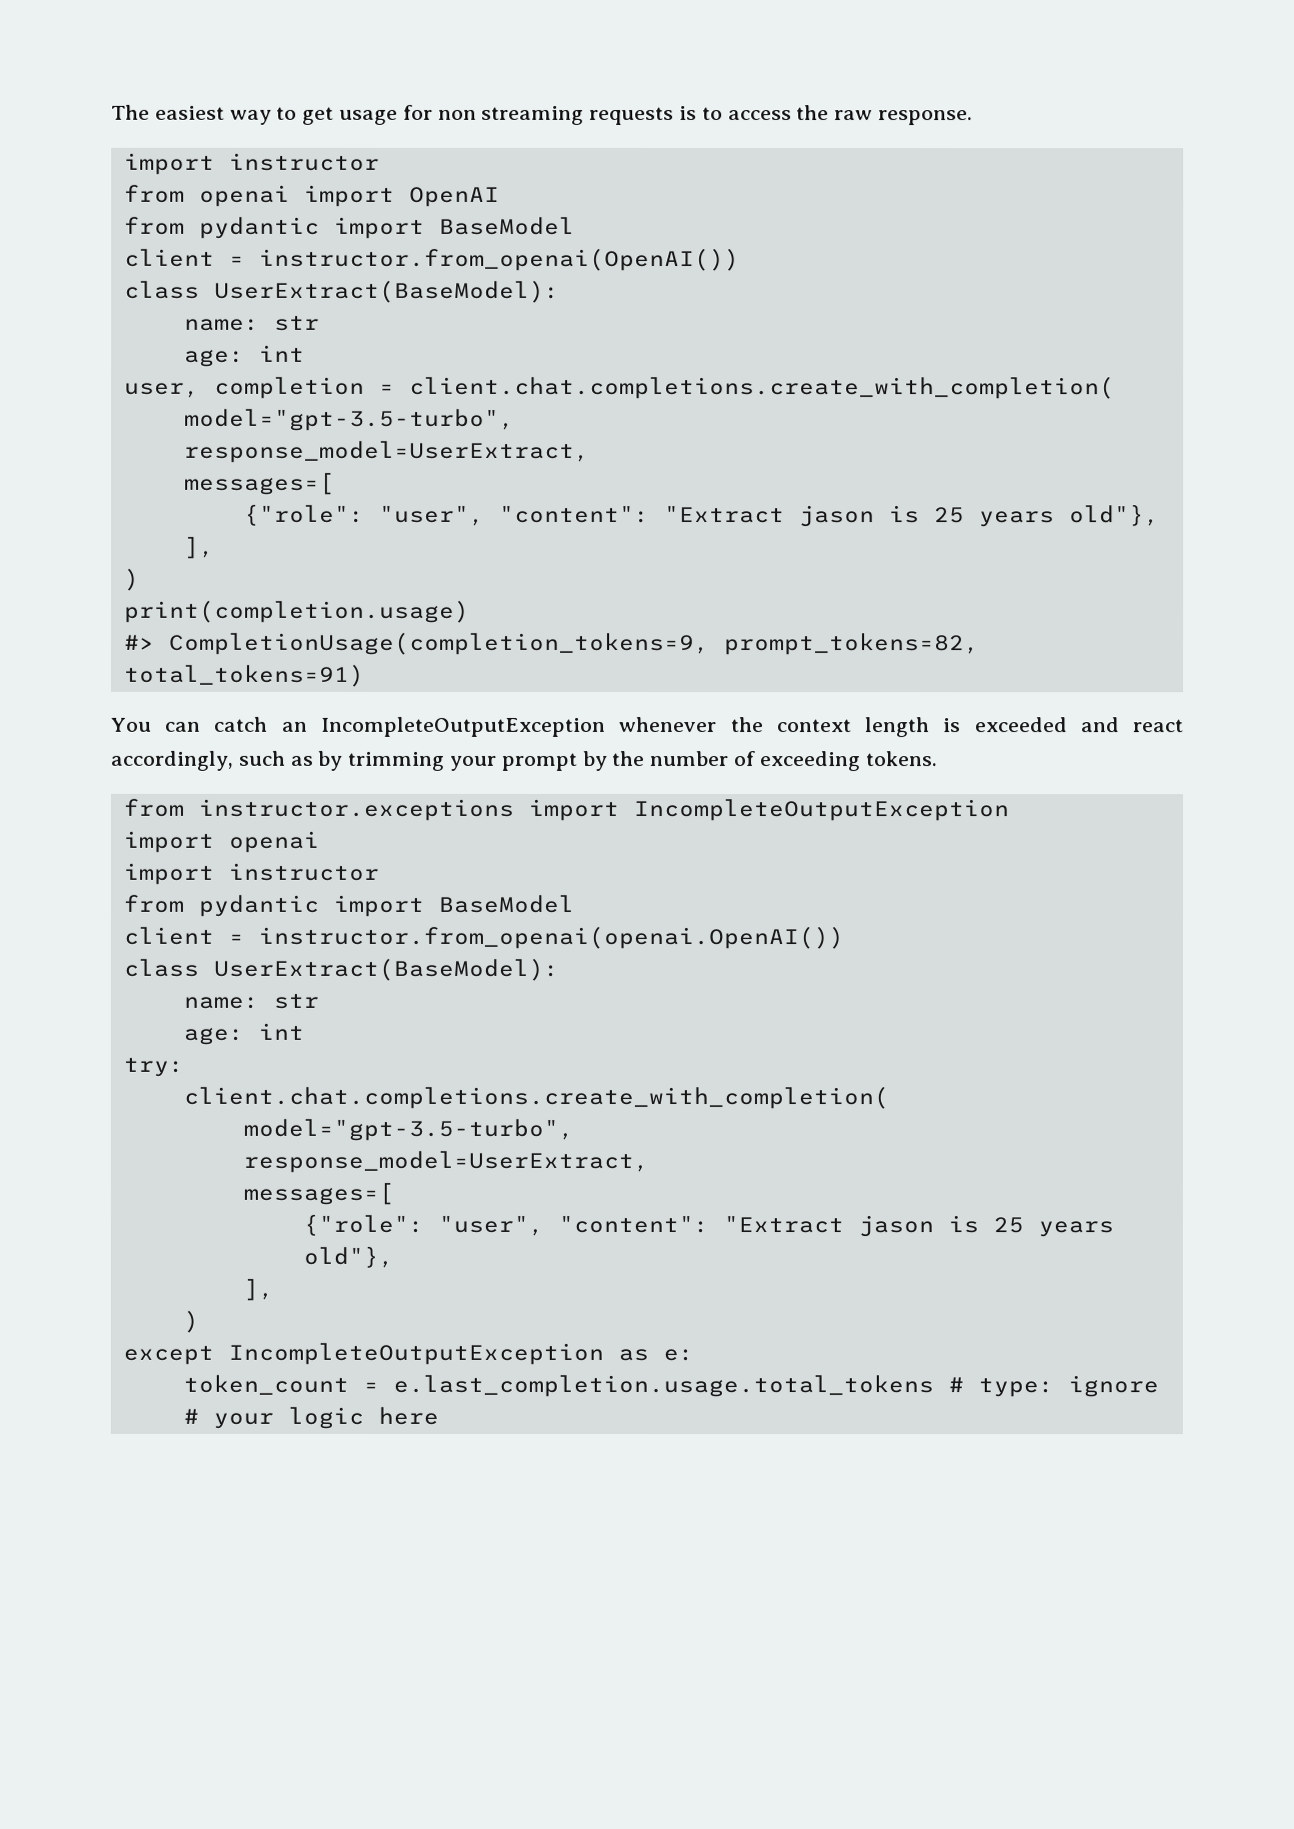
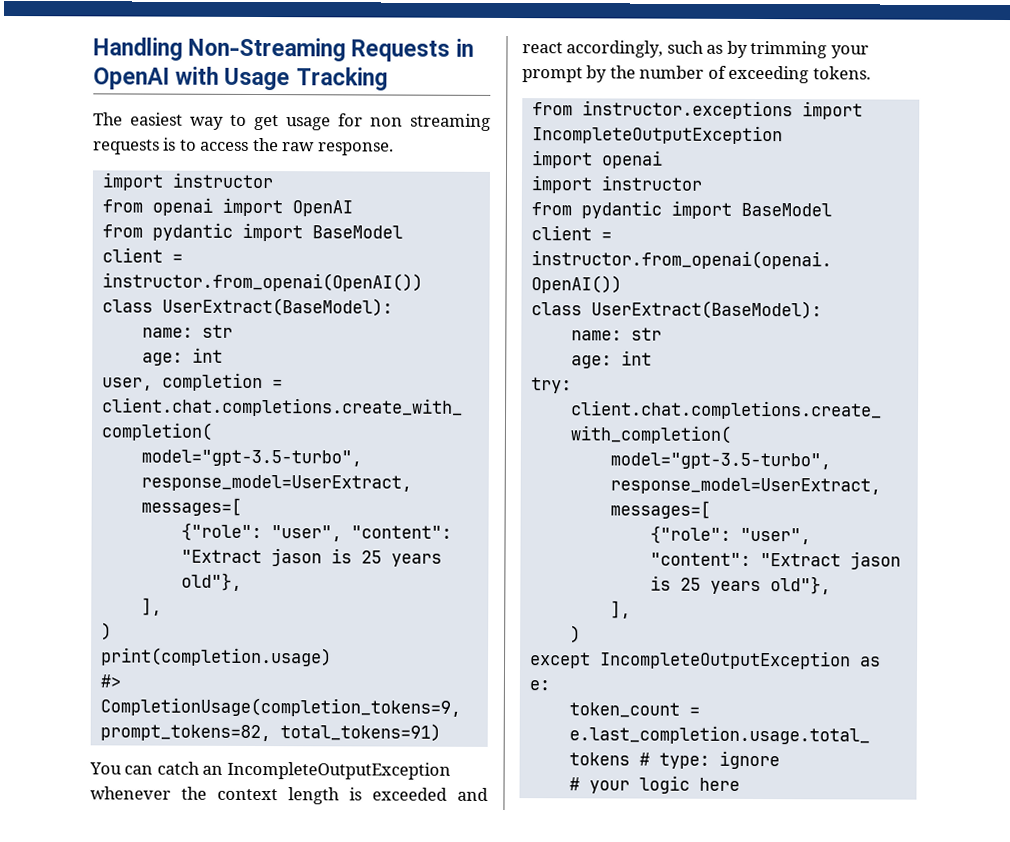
+ Handling Non-Streaming Requests in OpenAI with Usage Tracking

